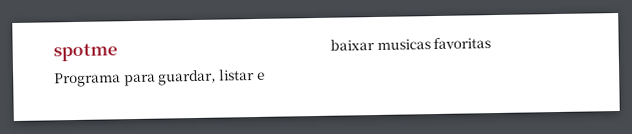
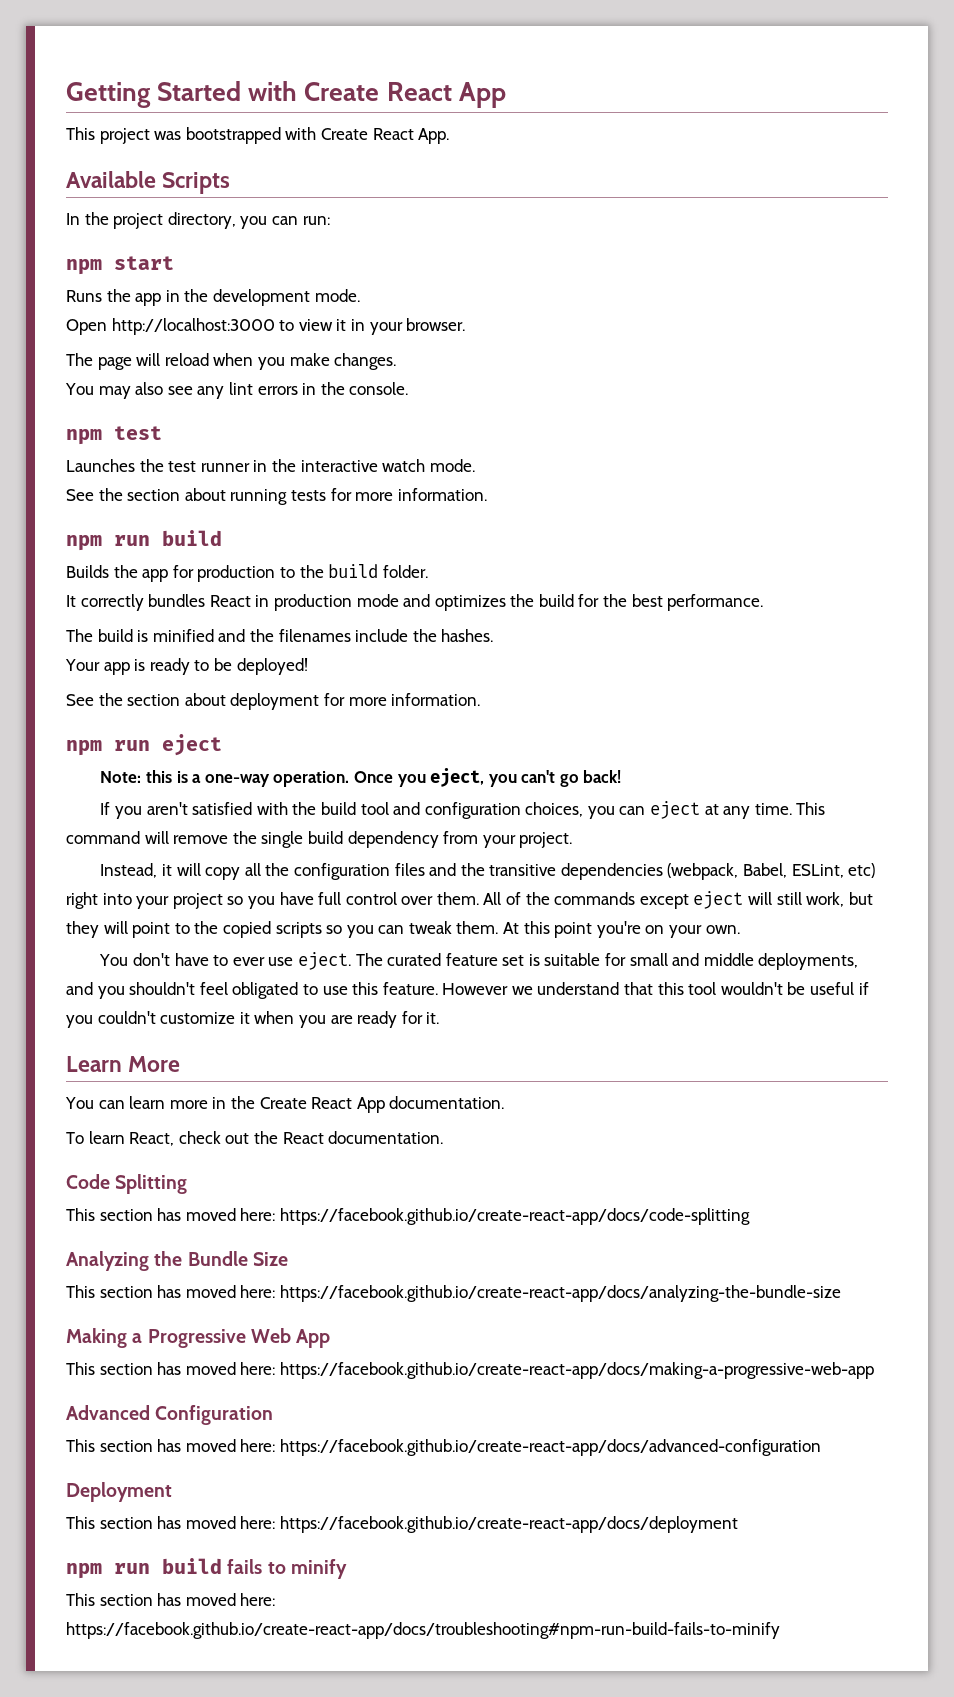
- spotme
- Programa para guardar, listar e baixar musicas favoritas
+ Getting Started with Create React App
+ This project was bootstrapped with Create React App.
+ Available Scripts
+ In the project directory, you can run:
+ npm start
+ Runs the app in the development mode.
+ Open http://localhost:3000 to view it in your browser.
+ The page will reload when you make changes.
+ You may also see any lint errors in the console.
+ npm test
+ Launches the test runner in the interactive watch mode.
+ See the section about running tests for more information.
+ npm run build
+ Builds the app for production to the build folder.
+ It correctly bundles React in production mode and optimizes the build for the best performance.
+ The build is minified and the filenames include the hashes.
+ Your app is ready to be deployed!
+ See the section about deployment for more information.
+ npm run eject
+ Note: this is a one-way operation. Once you eject, you can't go back!
+ If you aren't satisfied with the build tool and configuration choices, you can eject at any time. This command will remove the single build dependency from your project.
+ Instead, it will copy all the configuration files and the transitive dependencies (webpack, Babel, ESLint, etc) right into your project so you have full control over them. All of the commands except eject will still work, but they will point to the copied scripts so you can tweak them. At this point you're on your own.
+ You don't have to ever use eject. The curated feature set is suitable for small and middle deployments, and you shouldn't feel obligated to use this feature. However we understand that this tool wouldn't be useful if you couldn't customize it when you are ready for it.
+ Learn More
+ You can learn more in the Create React App documentation.
+ To learn React, check out the React documentation.
+ Code Splitting
+ This section has moved here: https://facebook.github.io/create-react-app/docs/code-splitting
+ Analyzing the Bundle Size
+ This section has moved here: https://facebook.github.io/create-react-app/docs/analyzing-the-bundle-size
+ Making a Progressive Web App
+ This section has moved here: https://facebook.github.io/create-react-app/docs/making-a-progressive-web-app
+ Advanced Configuration
+ This section has moved here: https://facebook.github.io/create-react-app/docs/advanced-configuration
+ Deployment
+ This section has moved here: https://facebook.github.io/create-react-app/docs/deployment
+ npm run build fails to minify
+ This section has moved here: https://facebook.github.io/create-react-app/docs/troubleshooting#npm-run-build-fails-to-minify

